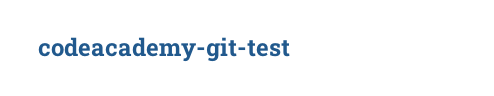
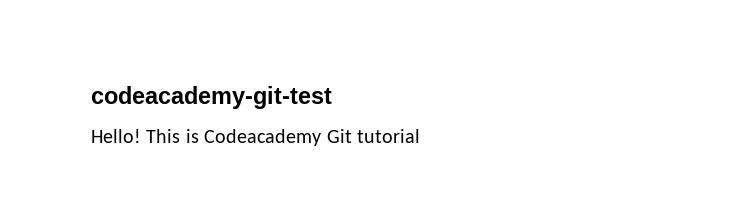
+ Hello! This is Codeacademy Git tutorial

